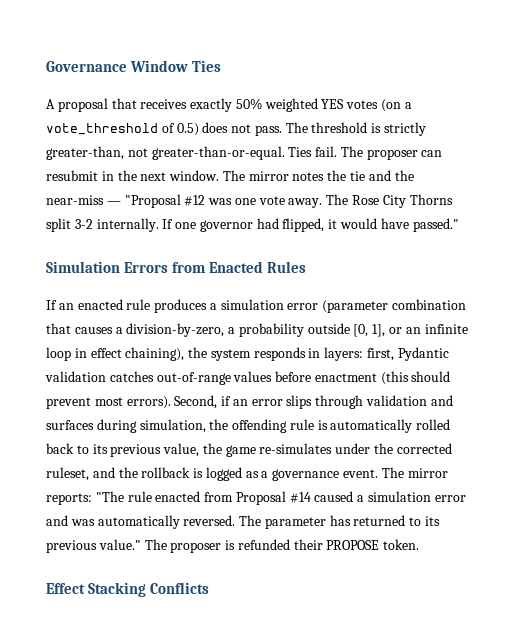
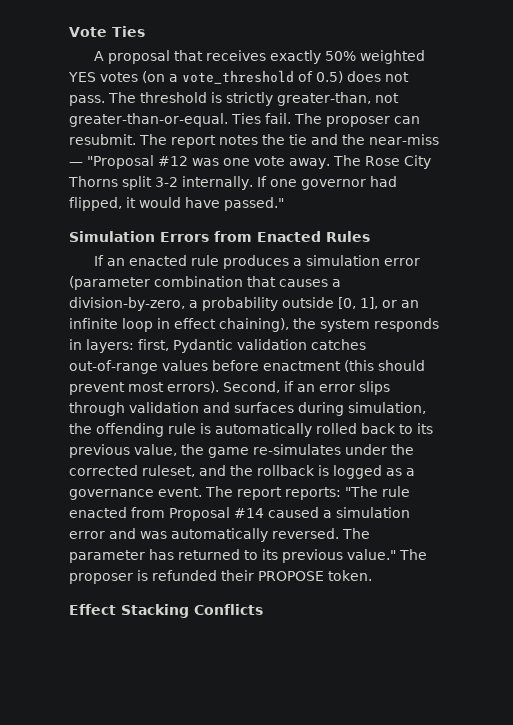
- Governance Window Ties
+ Vote Ties
- The proposer can resubmit in the next window. The mirror notes the tie and the near-miss — "Proposal #12 was one vote away.
+ The proposer can resubmit. The report notes the tie and the near-miss — "Proposal #12 was one vote away.
- The mirror reports: "The rule enacted from Proposal #14 caused a simulation error and was automatically reversed.
+ The report reports: "The rule enacted from Proposal #14 caused a simulation error and was automatically reversed.

